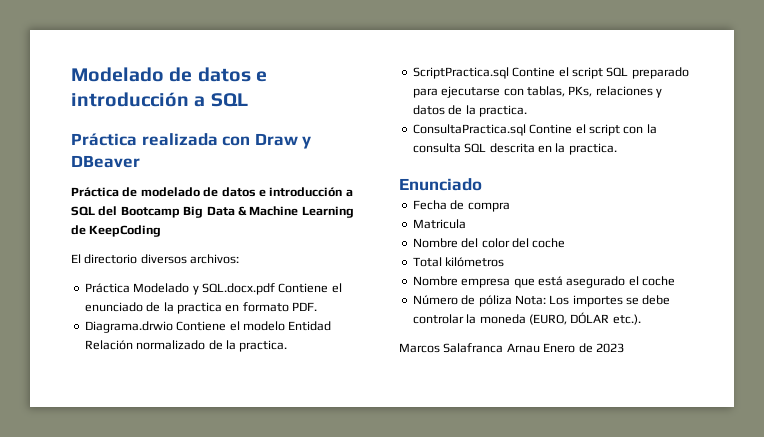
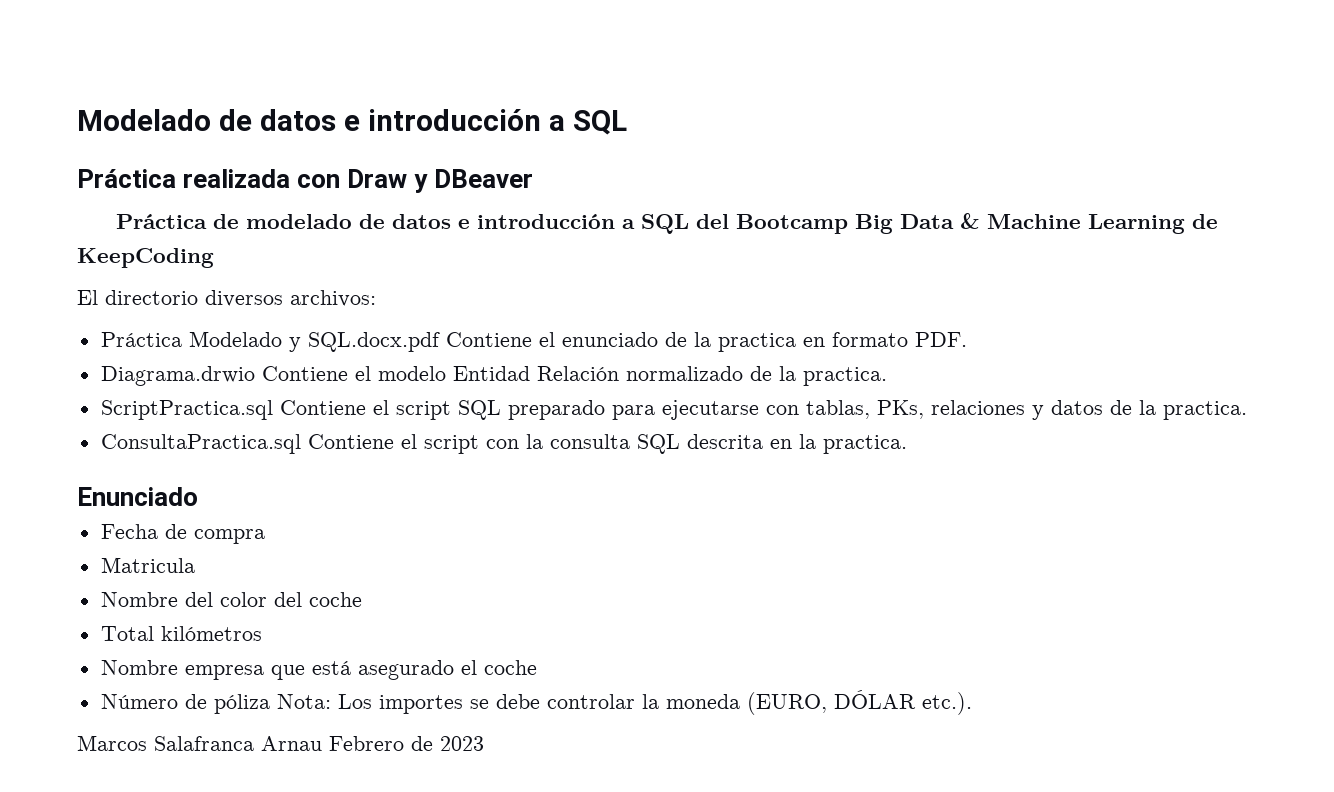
- ScriptPractica.sql Contine el script SQL preparado para ejecutarse con tablas, PKs, relaciones y datos de la practica.
+ ScriptPractica.sql Contiene el script SQL preparado para ejecutarse con tablas, PKs, relaciones y datos de la practica.
- ConsultaPractica.sql Contine el script con la consulta SQL descrita en la practica.
+ ConsultaPractica.sql Contiene el script con la consulta SQL descrita en la practica.
- Marcos Salafranca Arnau Enero de 2023
+ Marcos Salafranca Arnau Febrero de 2023

